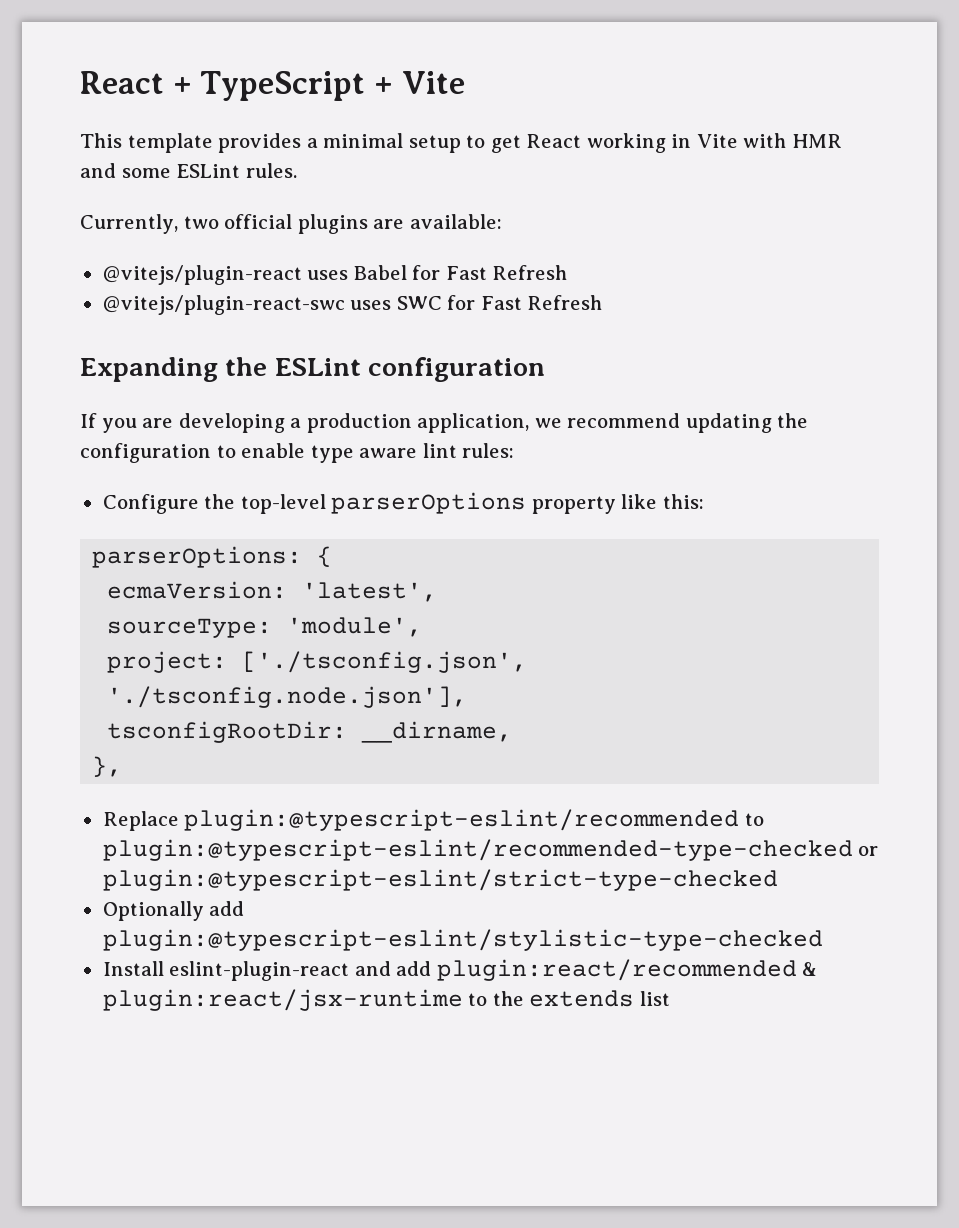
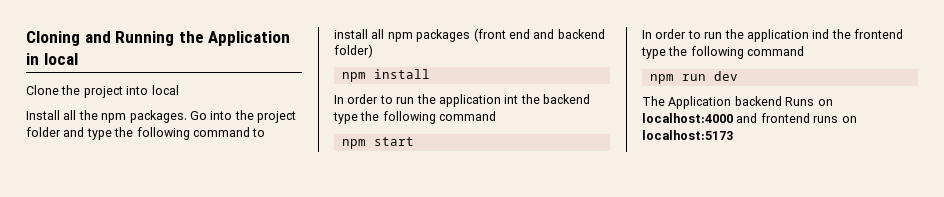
- React + TypeScript + Vite
- This template provides a minimal setup to get React working in Vite with HMR and some ESLint rules.
- Currently, two official plugins are available:
- @vitejs/plugin-react uses Babel for Fast Refresh
- @vitejs/plugin-react-swc uses SWC for Fast Refresh
- Expanding the ESLint configuration
- If you are developing a production application, we recommend updating the configuration to enable type aware lint rules:
- Configure the top-level parserOptions property like this:
- parserOptions: {
- ecmaVersion: 'latest',
- sourceType: 'module',
- project: ['./tsconfig.json', './tsconfig.node.json'],
- tsconfigRootDir: __dirname,
- },
- Replace plugin:@typescript-eslint/recommended to plugin:@typescript-eslint/recommended-type-checked or plugin:@typescript-eslint/strict-type-checked
- Optionally add plugin:@typescript-eslint/stylistic-type-checked
- Install eslint-plugin-react and add plugin:react/recommended & plugin:react/jsx-runtime to the extends list
+ Cloning and Running the Application in local
+ Clone the project into local
+ Install all the npm packages. Go into the project folder and type the following command to install all npm packages (front end and backend folder)
+ npm install
+ In order to run the application int the backend type the following command
+ npm start
+ In order to run the application ind the frontend type the following command
+ npm run dev
+ The Application backend Runs on localhost:4000 and frontend runs on localhost:5173

